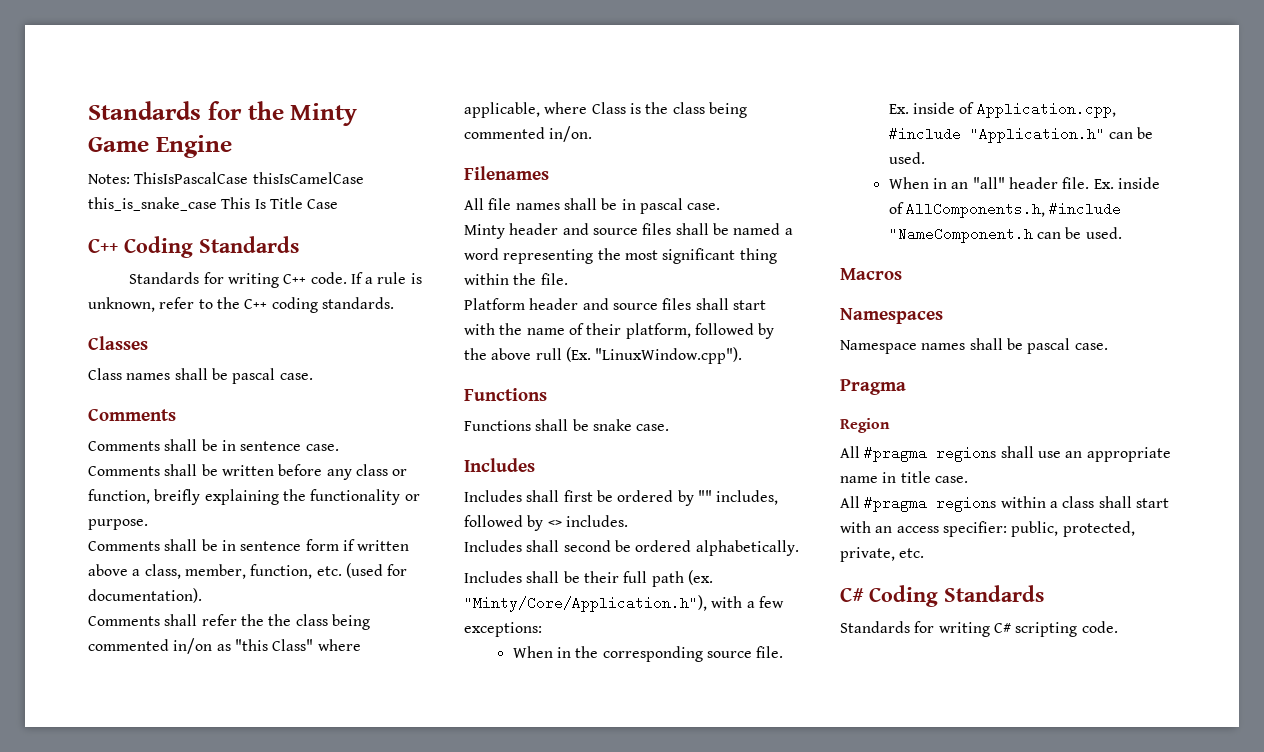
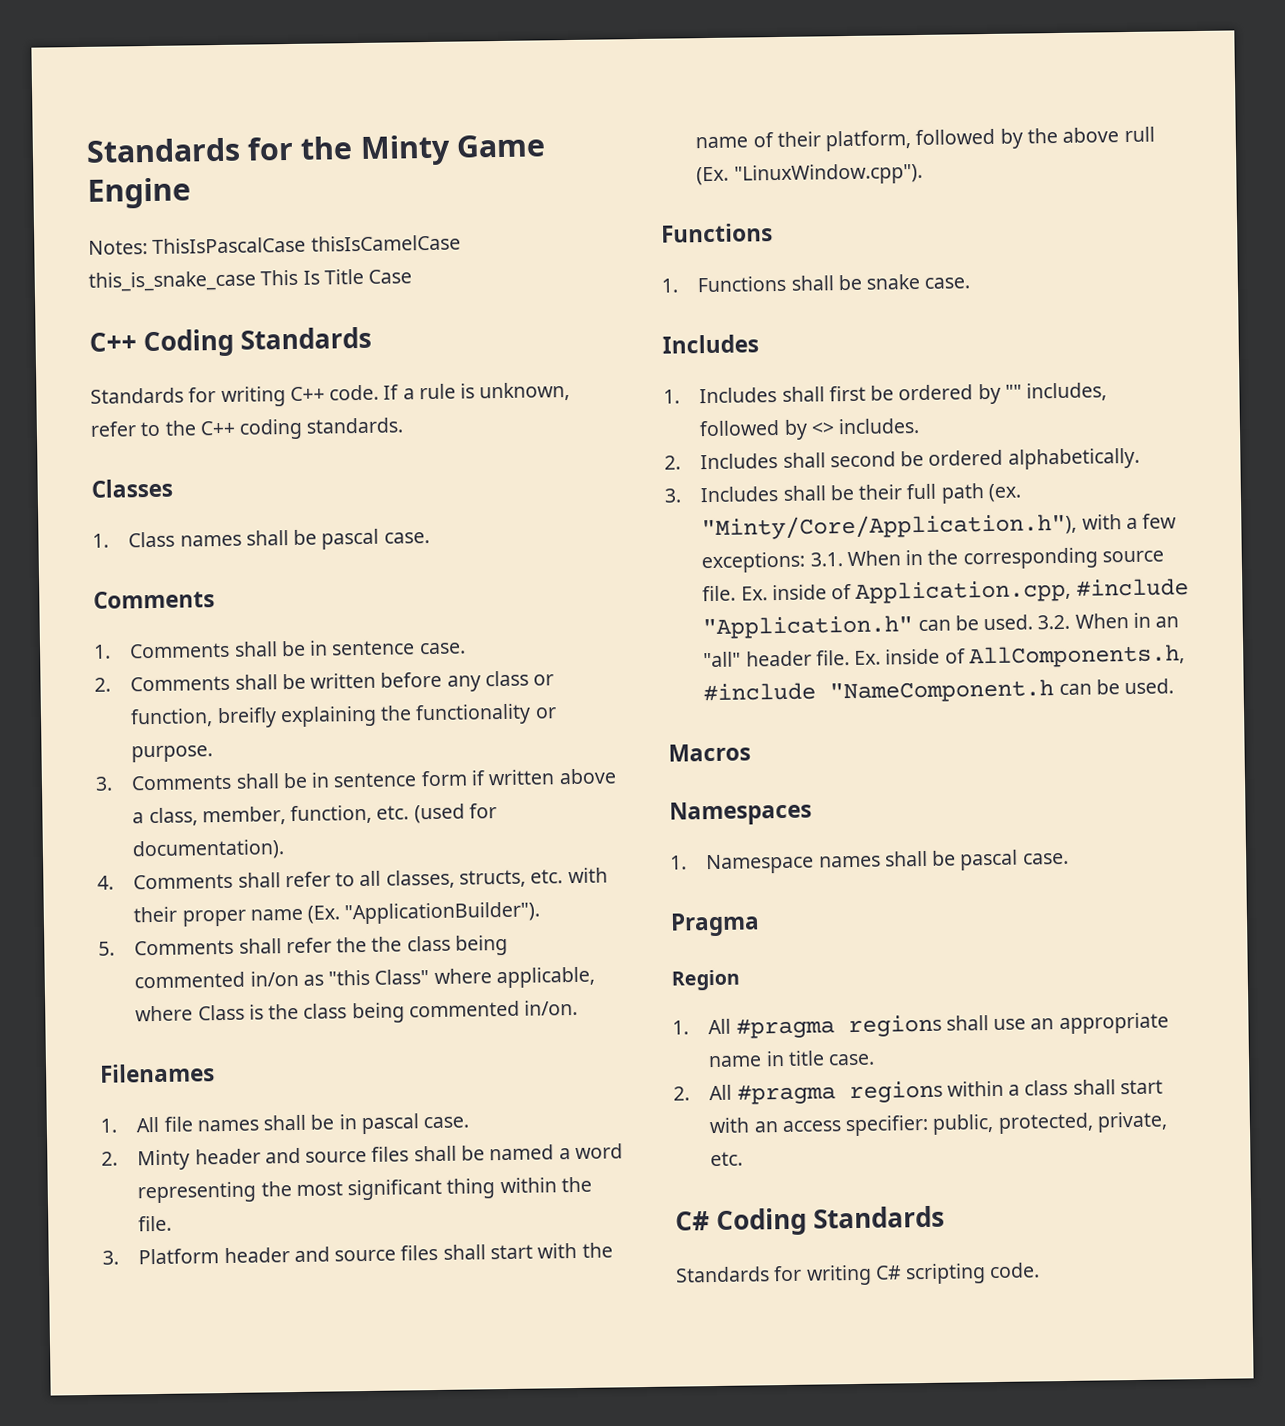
- Class names shall be pascal case.
+ 1. Class names shall be pascal case.
- Comments shall be in sentence case.
+ 1. Comments shall be in sentence case.
- Comments shall be written before any class or function, breifly explaining the functionality or purpose.
+ 2. Comments shall be written before any class or function, breifly explaining the functionality or purpose.
- Comments shall be in sentence form if written above a class, member, function, etc. (used for documentation).
+ 3. Comments shall be in sentence form if written above a class, member, function, etc. (used for documentation).
- Comments shall refer the the class being commented in/on as "this Class" where applicable, where Class is the class being commented in/on.
+ 4. Comments shall refer to all classes, structs, etc. with their proper name (Ex. "ApplicationBuilder").
+ 5. Comments shall refer the the class being commented in/on as "this Class" where applicable, where Class is the class being commented in/on.
- All file names shall be in pascal case.
+ 1. All file names shall be in pascal case.
- Minty header and source files shall be named a word representing the most significant thing within the file.
+ 2. Minty header and source files shall be named a word representing the most significant thing within the file.
- Platform header and source files shall start with the name of their platform, followed by the above rull (Ex. "LinuxWindow.cpp").
+ 3. Platform header and source files shall start with the name of their platform, followed by the above rull (Ex. "LinuxWindow.cpp").
- Functions shall be snake case.
+ 1. Functions shall be snake case.
- Includes shall first be ordered by "" includes, followed by <> includes.
+ 1. Includes shall first be ordered by "" includes, followed by <> includes.
- Includes shall second be ordered alphabetically.
+ 2. Includes shall second be ordered alphabetically.
- Includes shall be their full path (ex.
+ 3. Includes shall be their full path (ex.
- "Minty/Core/Application.h"), with a few exceptions:
- When in the corresponding source file.
+ "Minty/Core/Application.h"), with a few exceptions: 3.1. When in the corresponding source file.
- Ex. inside of Application.cpp, #include "Application.h" can be used.
- When in an "all" header file.
+ Ex. inside of Application.cpp, #include "Application.h" can be used. 3.2. When in an "all" header file.
- Namespace names shall be pascal case.
+ 1. Namespace names shall be pascal case.
- All #pragma regions shall use an appropriate name in title case.
+ 1. All #pragma regions shall use an appropriate name in title case.
- All #pragma regions within a class shall start with an access specifier: public, protected, private, etc.
+ 2. All #pragma regions within a class shall start with an access specifier: public, protected, private, etc.

